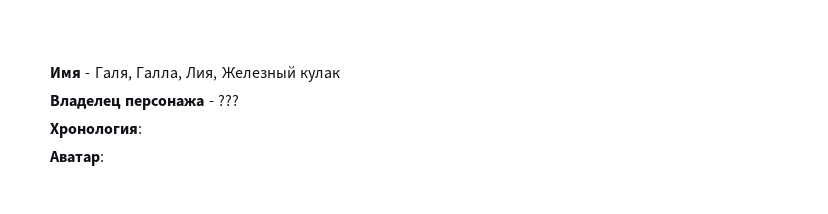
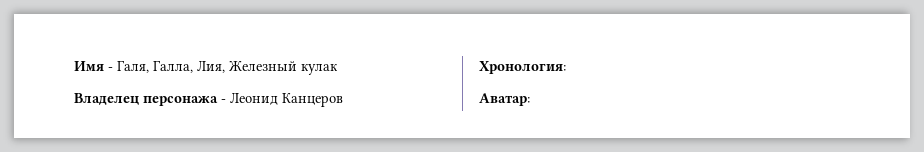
- Владелец персонажа - ???
+ Владелец персонажа - Леонид Канцеров

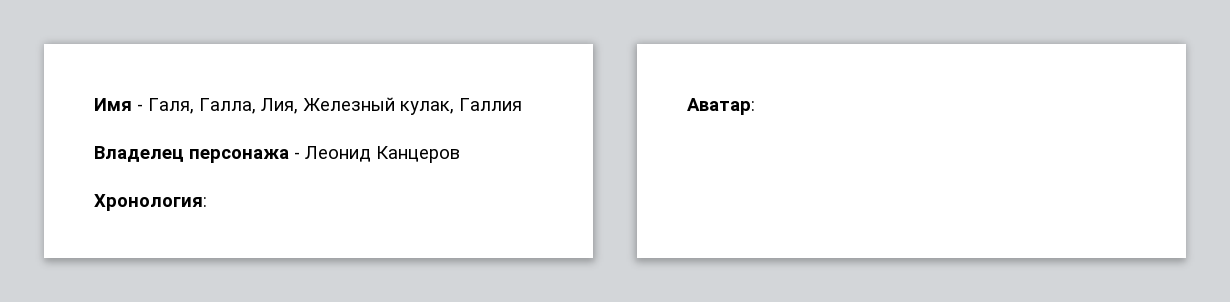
- Имя - Галя, Галла, Лия, Железный кулак
+ Имя - Галя, Галла, Лия, Железный кулак, Галлия

